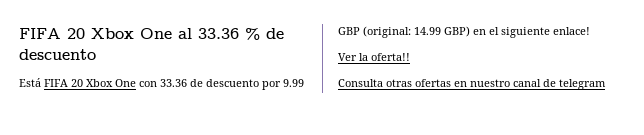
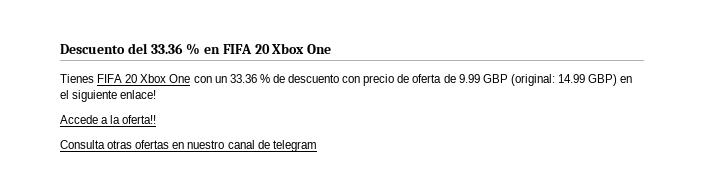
- FIFA 20 Xbox One al 33.36 % de descuento
- Está FIFA 20 Xbox One con 33.36 de descuento por 9.99 GBP (original: 14.99 GBP) en el siguiente enlace!
+ Descuento del 33.36 % en FIFA 20 Xbox One
+ Tienes FIFA 20 Xbox One con un 33.36 % de descuento con precio de oferta de 9.99 GBP (original: 14.99 GBP) en el siguiente enlace!
- Ver la oferta!!
+ Accede a la oferta!!

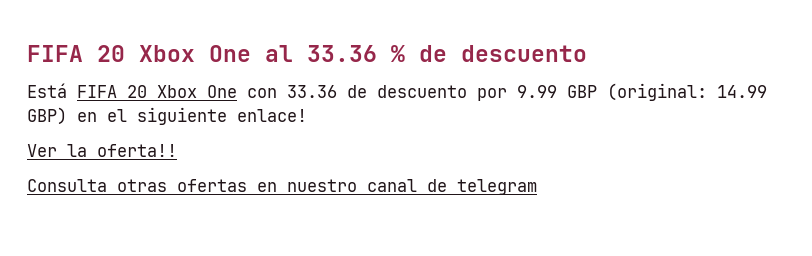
- Descuento del 33.36 % en FIFA 20 Xbox One
- Tienes FIFA 20 Xbox One con un 33.36 % de descuento con precio de oferta de 9.99 GBP (original: 14.99 GBP) en el siguiente enlace!
+ FIFA 20 Xbox One al 33.36 % de descuento
+ Está FIFA 20 Xbox One con 33.36 de descuento por 9.99 GBP (original: 14.99 GBP) en el siguiente enlace!
- Accede a la oferta!!
+ Ver la oferta!!

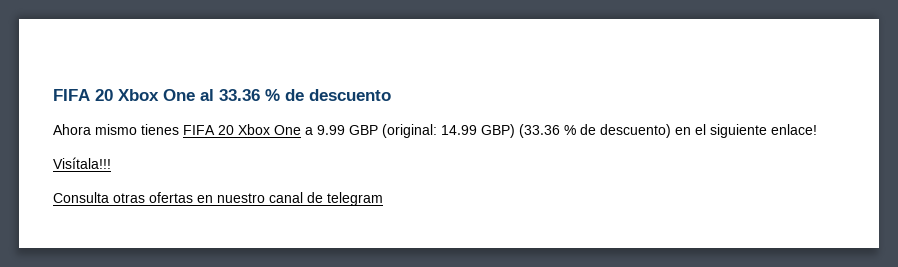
- Está FIFA 20 Xbox One con 33.36 de descuento por 9.99 GBP (original: 14.99 GBP) en el siguiente enlace!
+ Ahora mismo tienes FIFA 20 Xbox One a 9.99 GBP (original: 14.99 GBP) (33.36 % de descuento) en el siguiente enlace!
- Ver la oferta!!
+ Visítala!!!

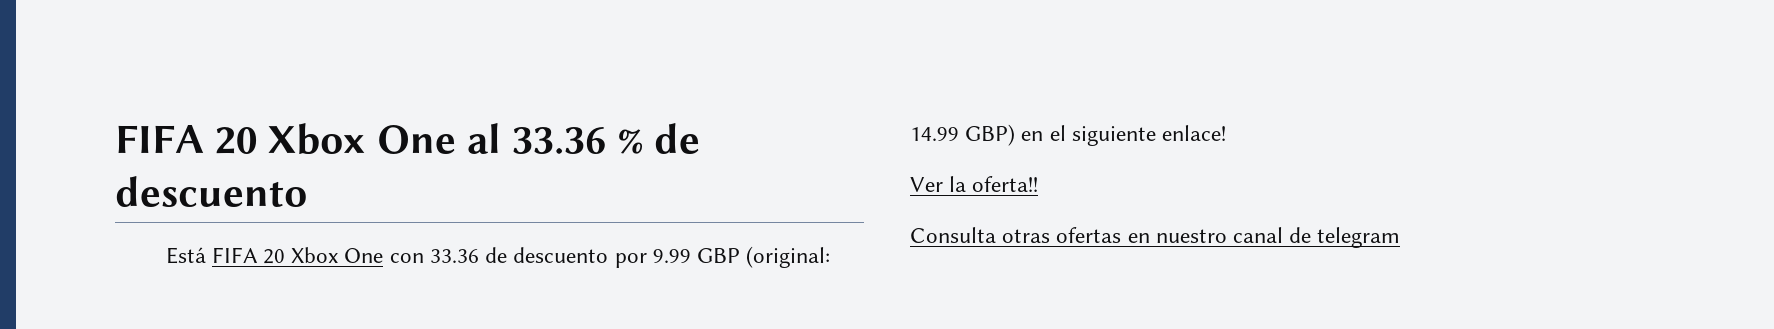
- Ahora mismo tienes FIFA 20 Xbox One a 9.99 GBP (original: 14.99 GBP) (33.36 % de descuento) en el siguiente enlace!
+ Está FIFA 20 Xbox One con 33.36 de descuento por 9.99 GBP (original: 14.99 GBP) en el siguiente enlace!
- Visítala!!!
+ Ver la oferta!!

